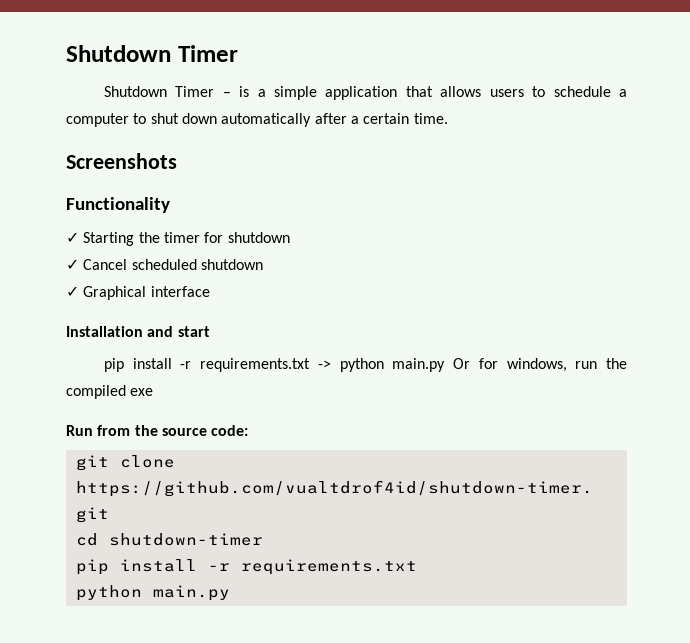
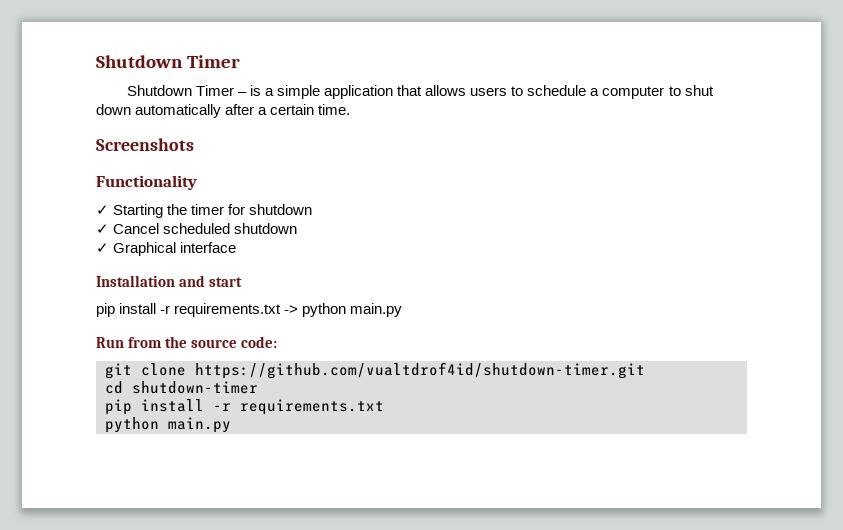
- pip install -r requirements.txt -> python main.py Or for windows, run the compiled exe
+ pip install -r requirements.txt -> python main.py

